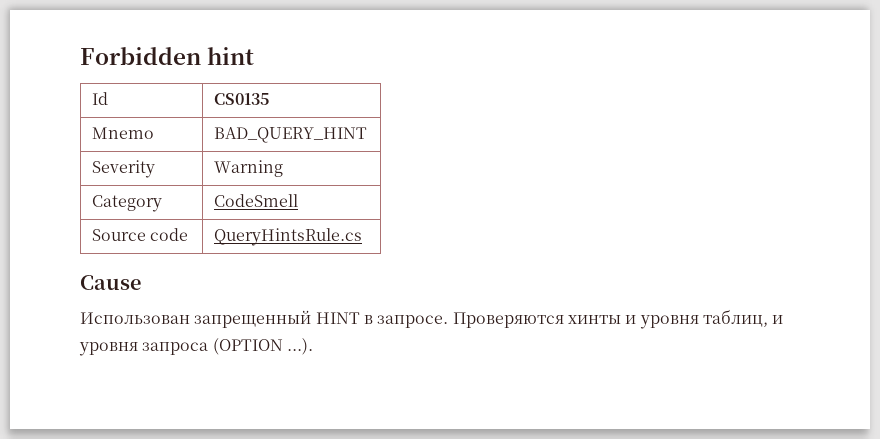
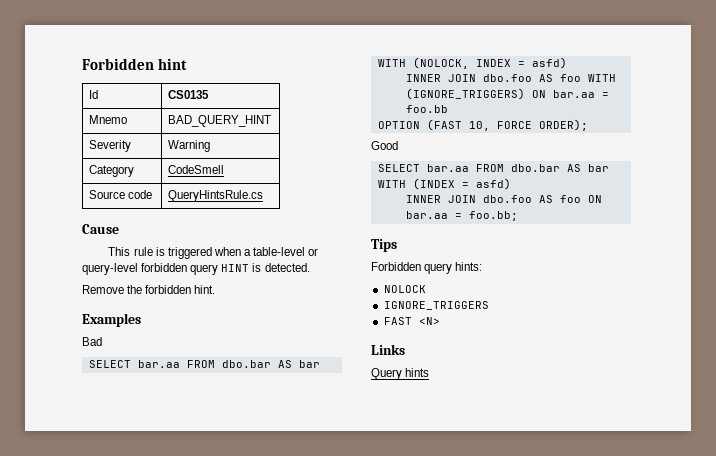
- Использован запрещенный HINT в запросе. Проверяются хинты и уровня таблиц, и уровня запроса (OPTION ...).
+ This rule is triggered when a table-level or query-level forbidden query HINT is detected.
+ Remove the forbidden hint.
+ Examples
+ Bad
+ SELECT bar.aa FROM dbo.bar AS bar WITH (NOLOCK, INDEX = asfd)
+ INNER JOIN dbo.foo AS foo WITH (IGNORE_TRIGGERS) ON bar.aa = foo.bb
+ OPTION (FAST 10, FORCE ORDER);
+ Good
+ SELECT bar.aa FROM dbo.bar AS bar WITH (INDEX = asfd)
+ INNER JOIN dbo.foo AS foo ON bar.aa = foo.bb;
+ Tips
+ Forbidden query hints:
+ NOLOCK
+ IGNORE_TRIGGERS
+ FAST <N>
+ Links
+ Query hints

